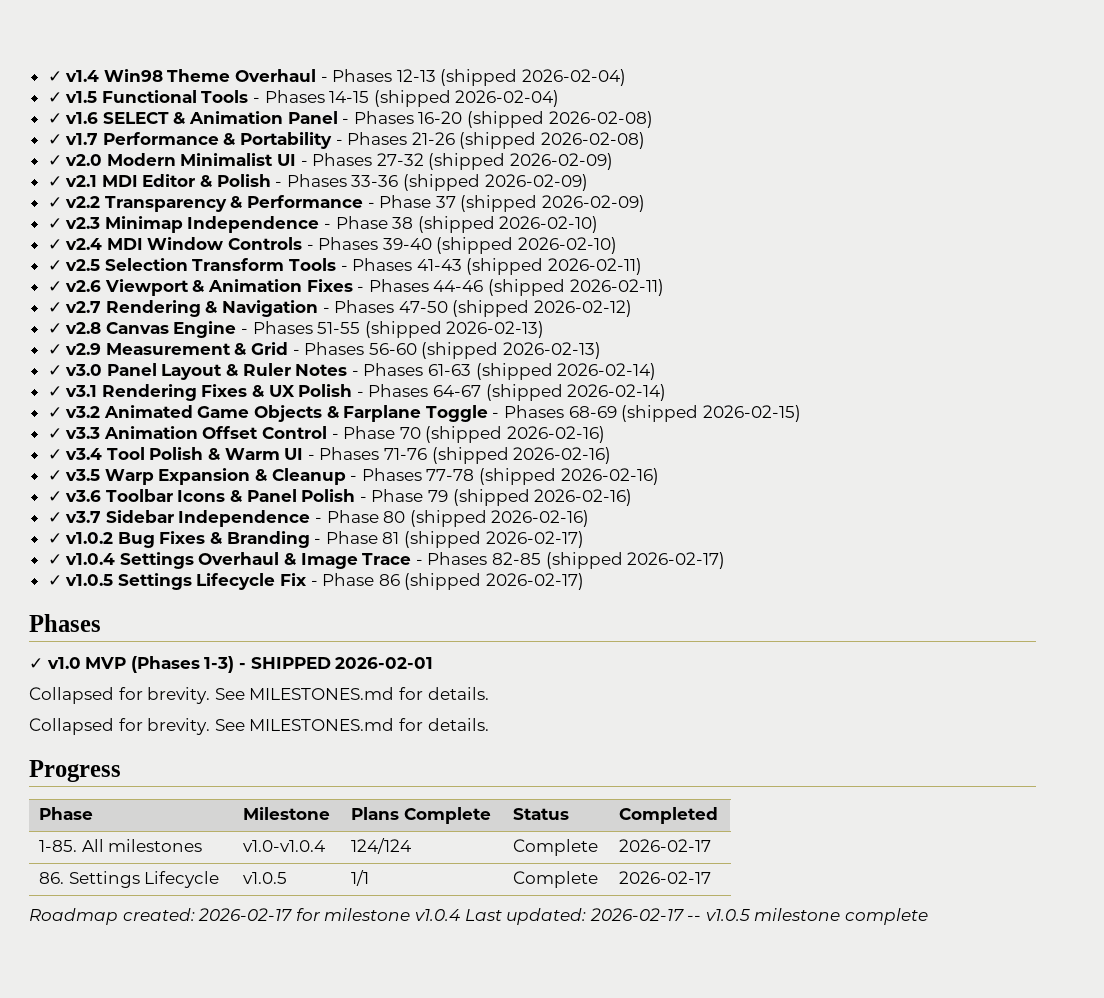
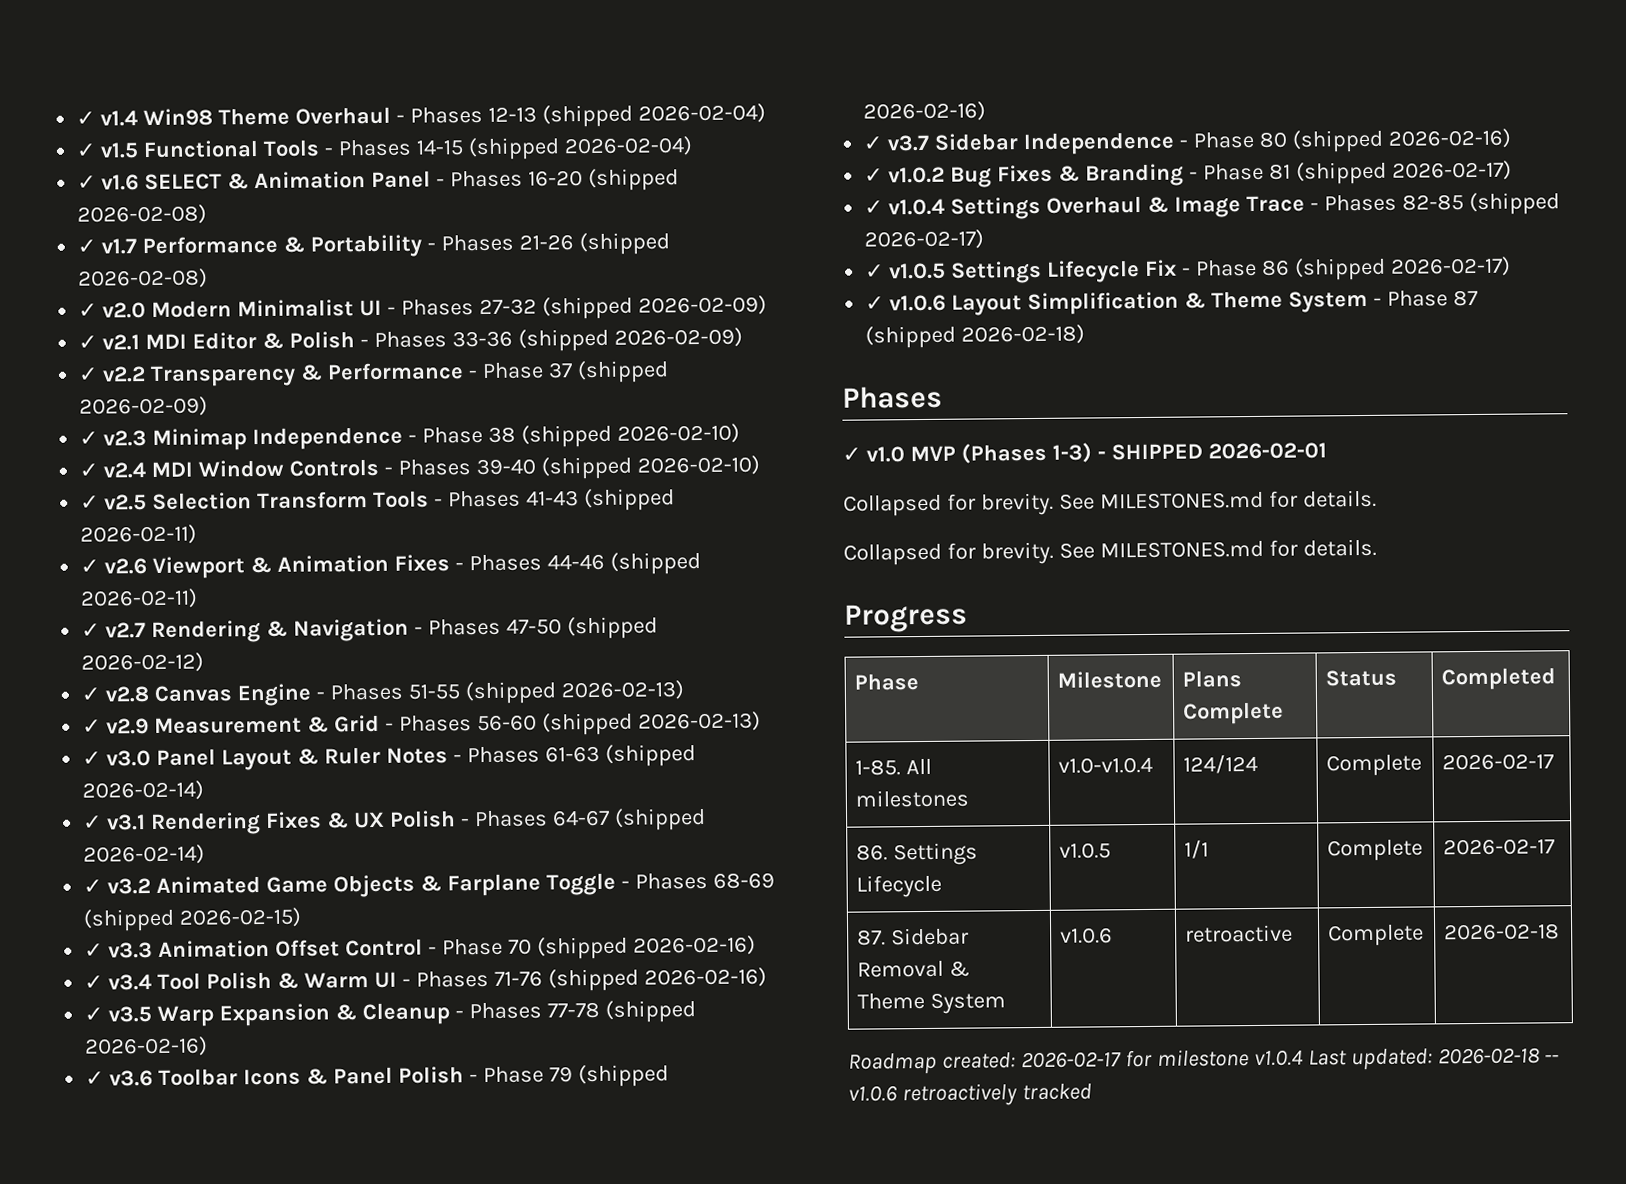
+ ✓ v1.0.6 Layout Simplification & Theme System - Phase 87 (shipped 2026-02-18)
+ 87. Sidebar Removal & Theme System | v1.0.6 | retroactive | Complete | 2026-02-18
- Roadmap created: 2026-02-17 for milestone v1.0.4 Last updated: 2026-02-17 -- v1.0.5 milestone complete
+ Roadmap created: 2026-02-17 for milestone v1.0.4 Last updated: 2026-02-18 -- v1.0.6 retroactively tracked

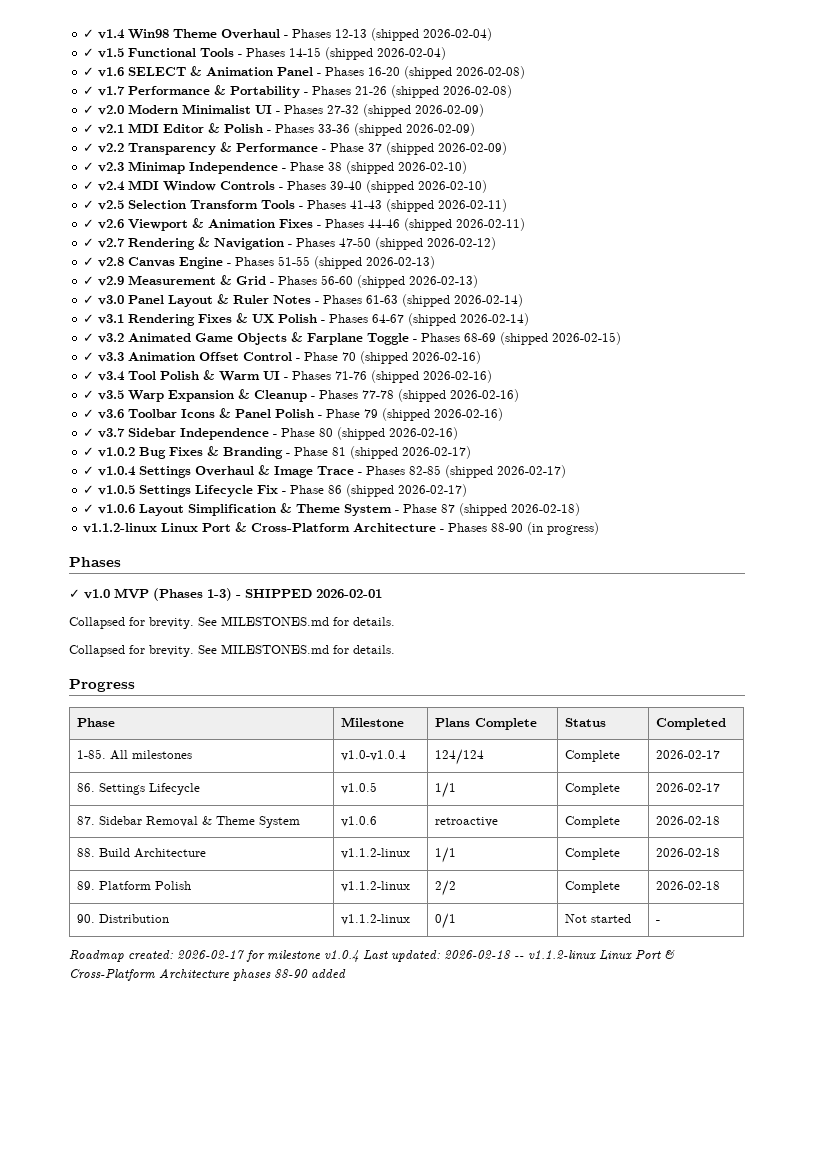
+ v1.1.2-linux Linux Port & Cross-Platform Architecture - Phases 88-90 (in progress)
+ 88. Build Architecture | v1.1.2-linux | 1/1 | Complete | 2026-02-18
+ 89. Platform Polish | v1.1.2-linux | 2/2 | Complete | 2026-02-18
+ 90. Distribution | v1.1.2-linux | 0/1 | Not started | -
- Roadmap created: 2026-02-17 for milestone v1.0.4 Last updated: 2026-02-18 -- v1.0.6 retroactively tracked
+ Roadmap created: 2026-02-17 for milestone v1.0.4 Last updated: 2026-02-18 -- v1.1.2-linux Linux Port & Cross-Platform Architecture phases 88-90 added

